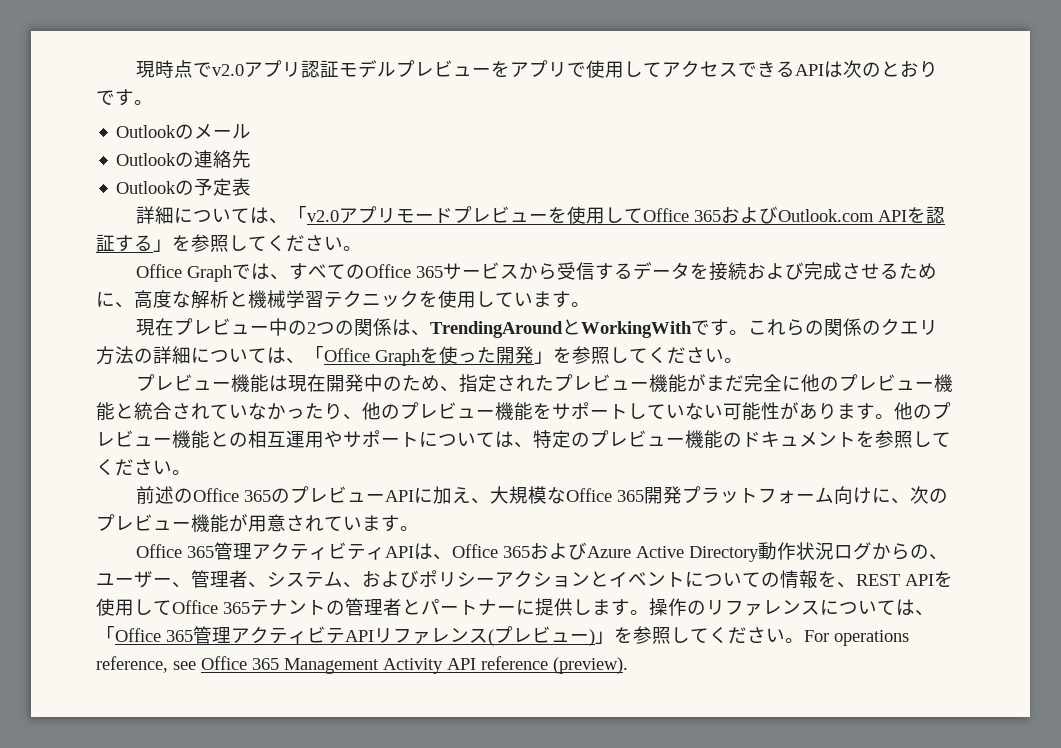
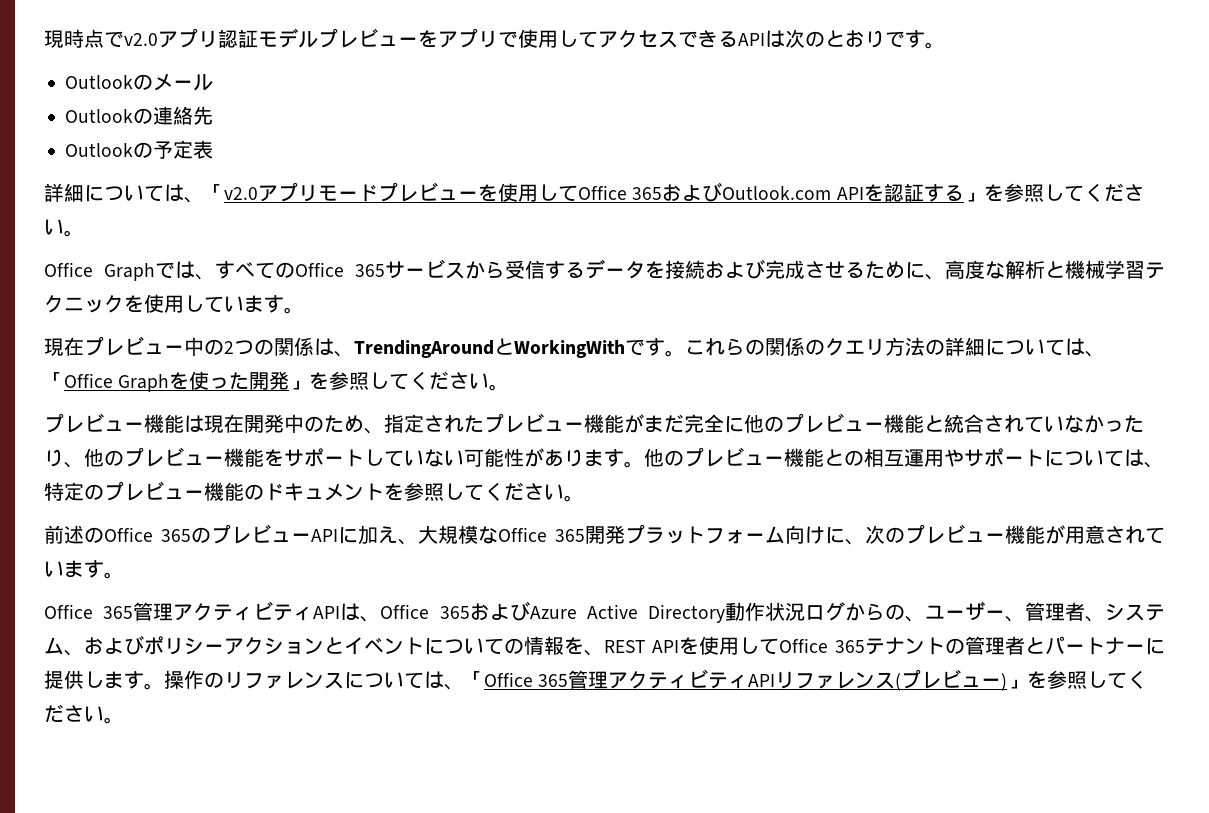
- 操作のリファレンスについては、「Office 365管理アクティビテAPIリファレンス(プレビュー)」を参照してください。For operations reference, see Office 365 Management Activity API reference (preview).
+ 操作のリファレンスについては、「Office 365管理アクティビティAPIリファレンス(プレビュー)」を参照してください。

